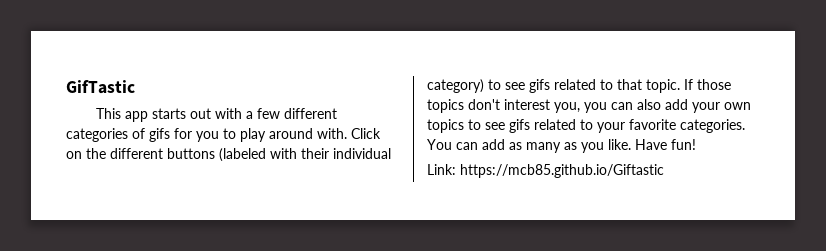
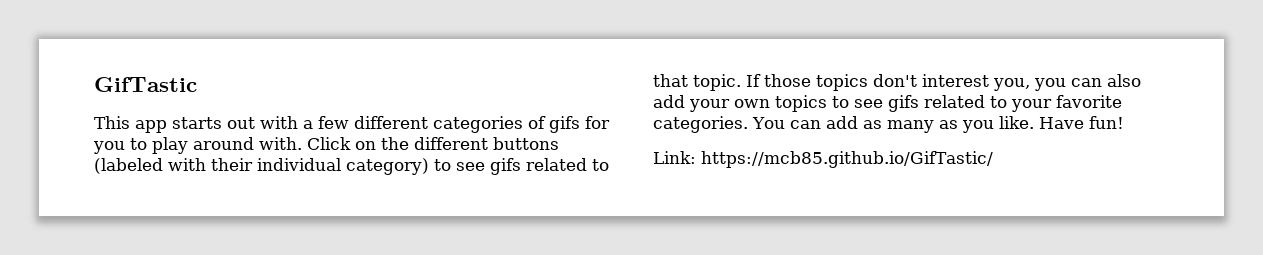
- Link: https://mcb85.github.io/Giftastic
+ Link: https://mcb85.github.io/GifTastic/

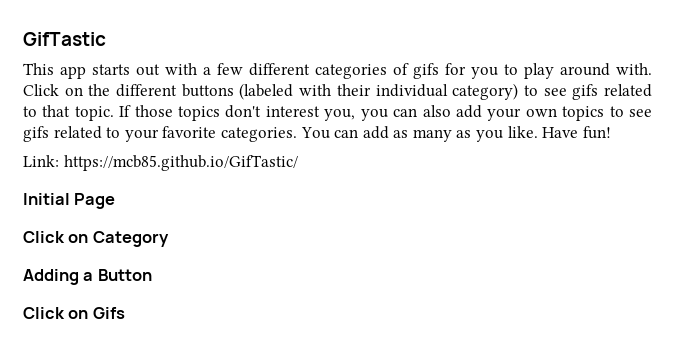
+ Initial Page
+ Click on Category
+ Adding a Button
+ Click on Gifs

